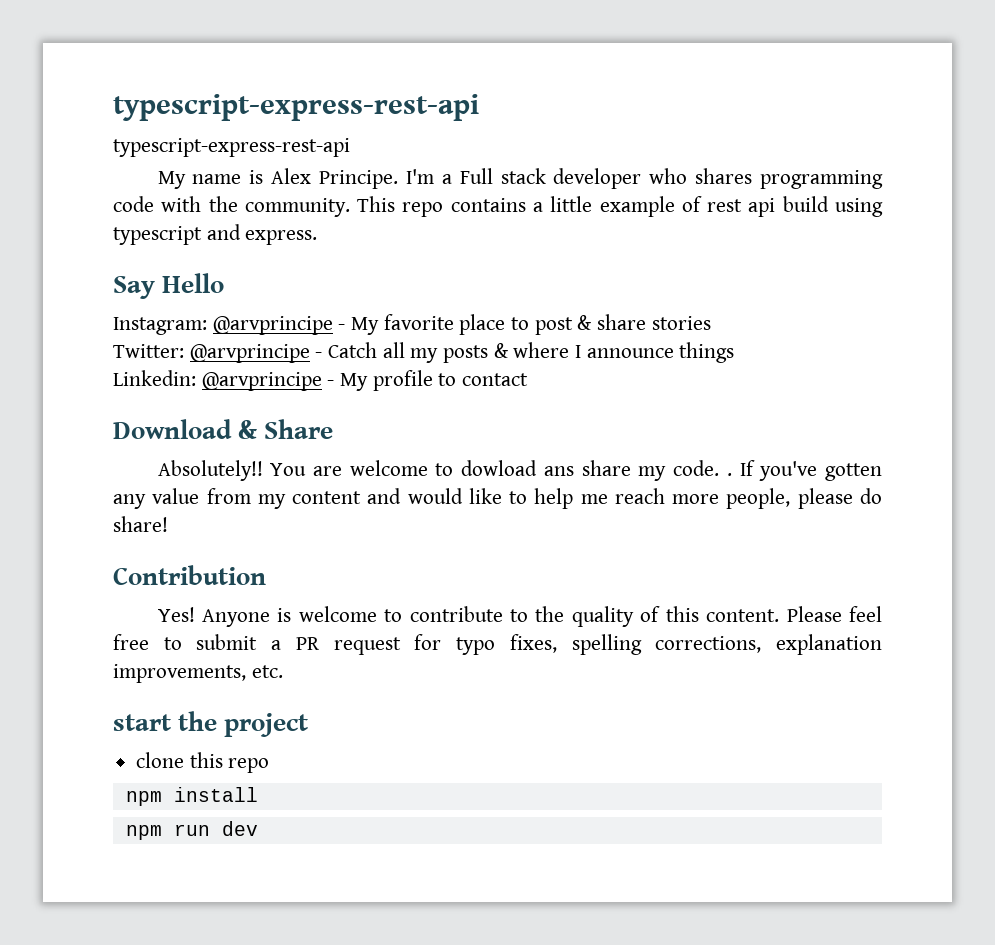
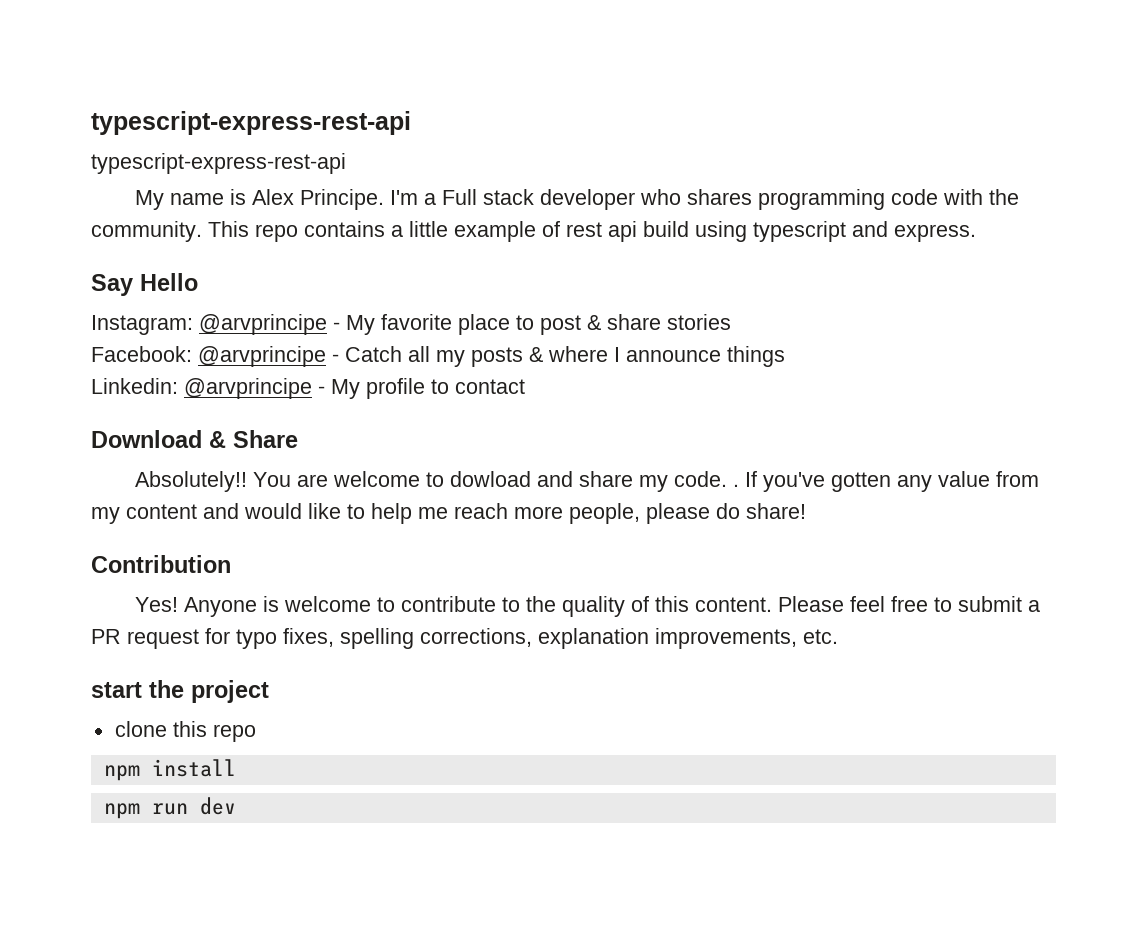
- Twitter: @arvprincipe - Catch all my posts & where I announce things
+ Facebook: @arvprincipe - Catch all my posts & where I announce things
- You are welcome to dowload ans share my code. .
+ You are welcome to dowload and share my code. .

